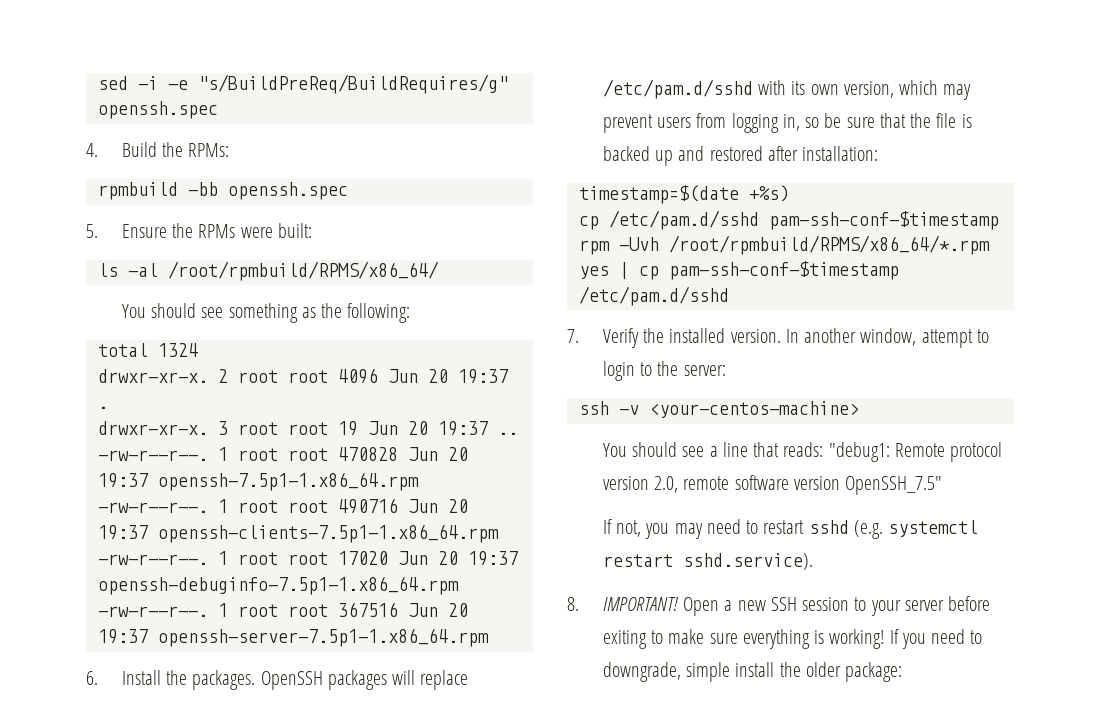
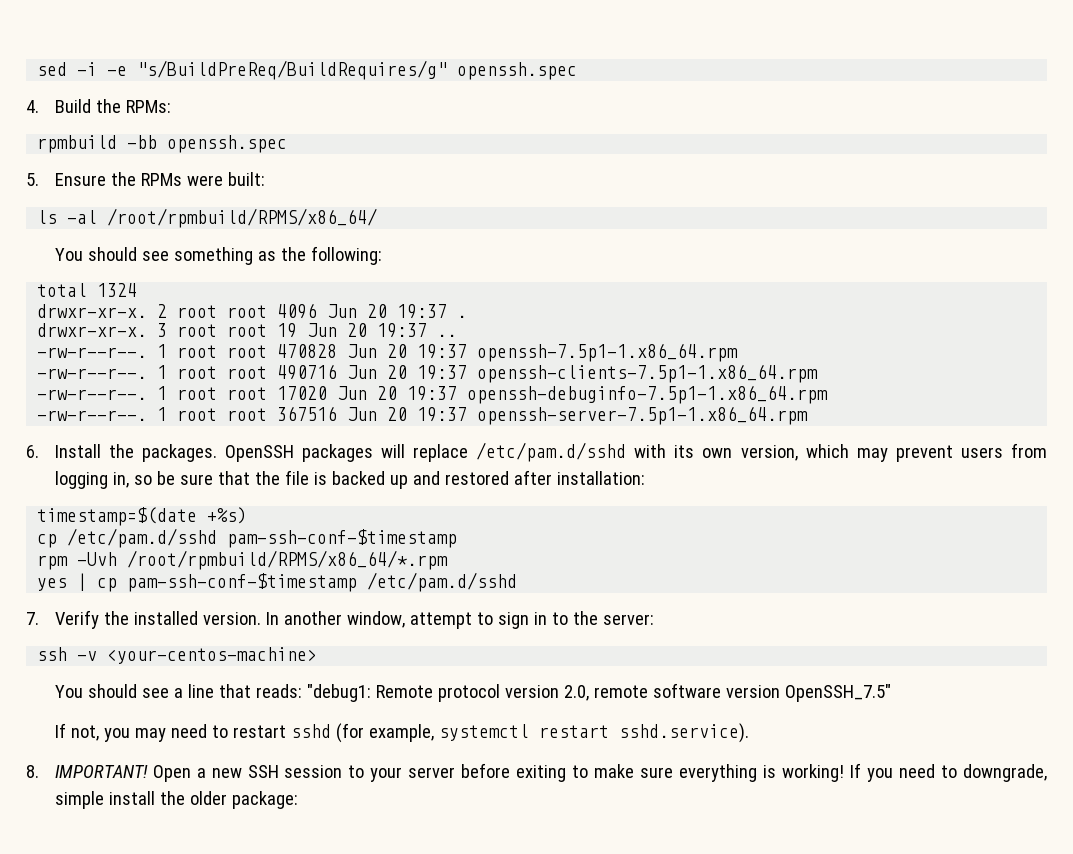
- In another window, attempt to login to the server:
+ In another window, attempt to sign in to the server:
- If not, you may need to restart sshd (e.g. systemctl restart sshd.service).
+ If not, you may need to restart sshd (for example, systemctl restart sshd.service).

